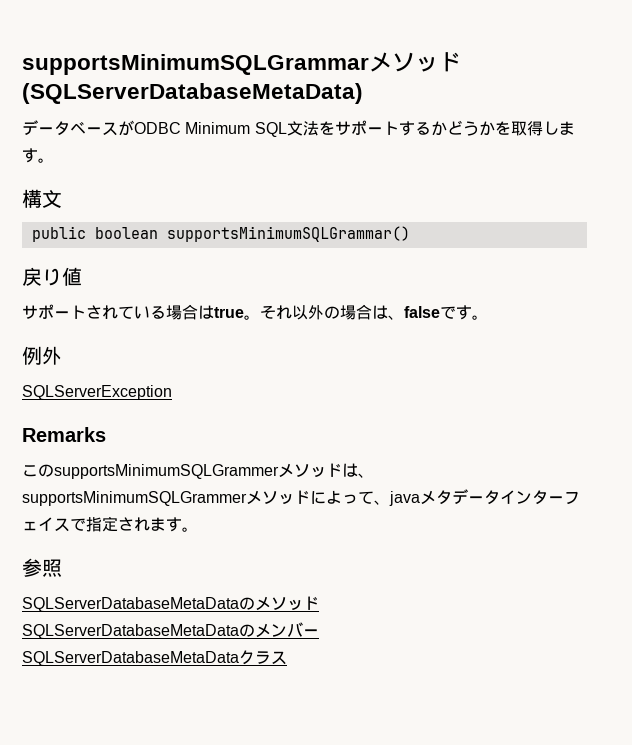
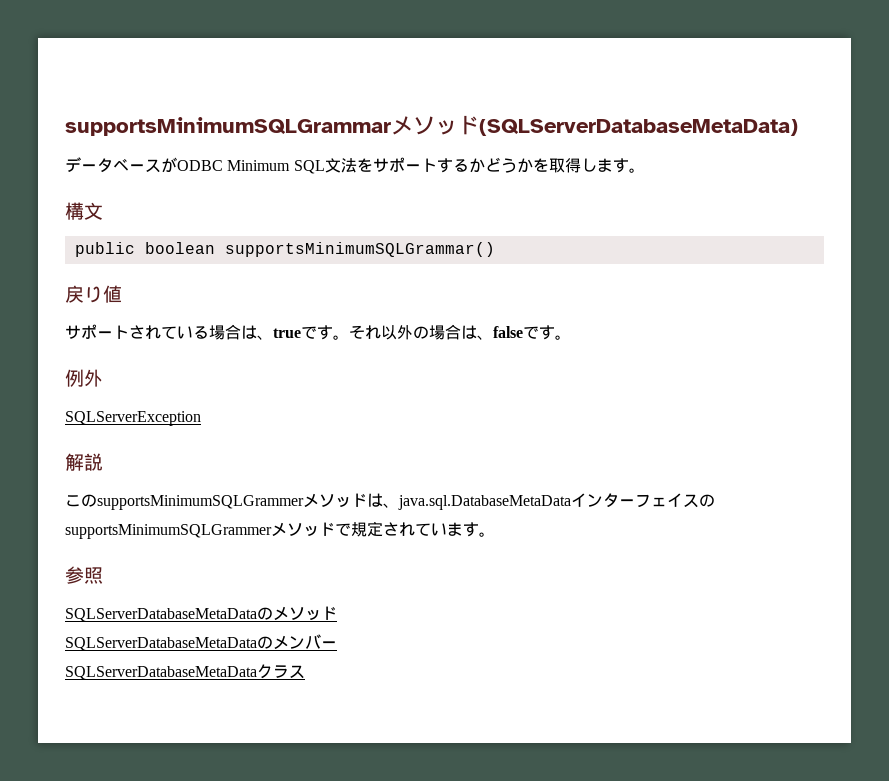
- サポートされている場合はtrue。
+ サポートされている場合は、trueです。
- Remarks
+ 解説
- このsupportsMinimumSQLGrammerメソッドは、supportsMinimumSQLGrammerメソッドによって、javaメタデータインターフェイスで指定されます。
+ このsupportsMinimumSQLGrammerメソッドは、java.sql.DatabaseMetaDataインターフェイスのsupportsMinimumSQLGrammerメソッドで規定されています。

